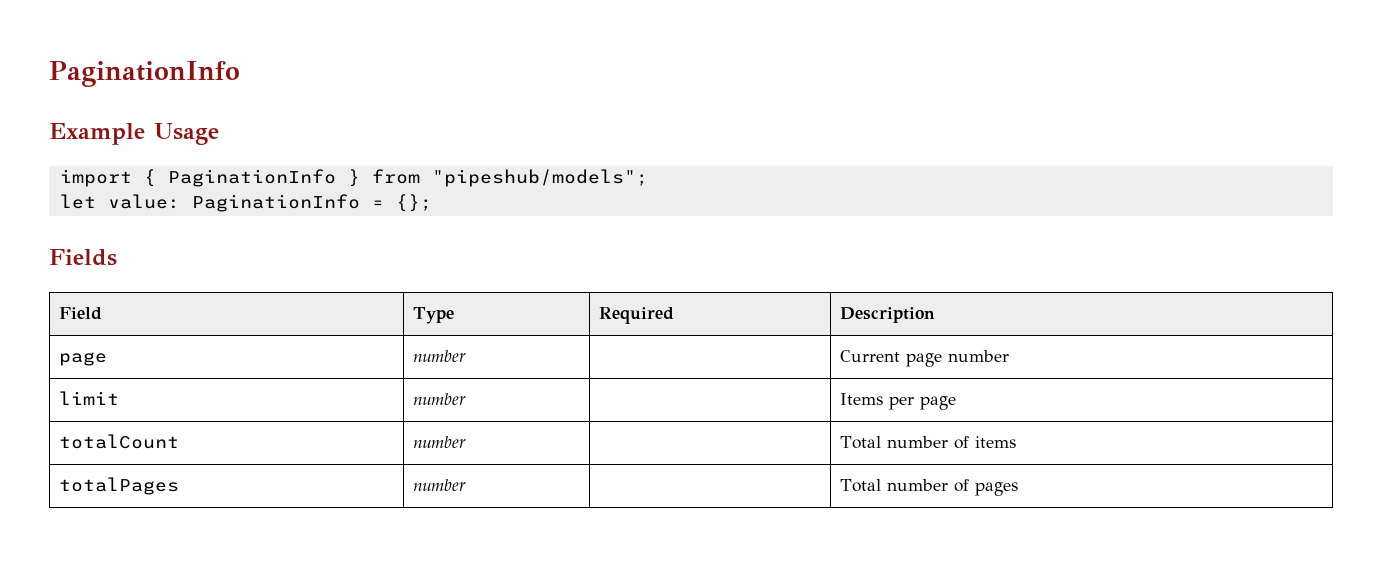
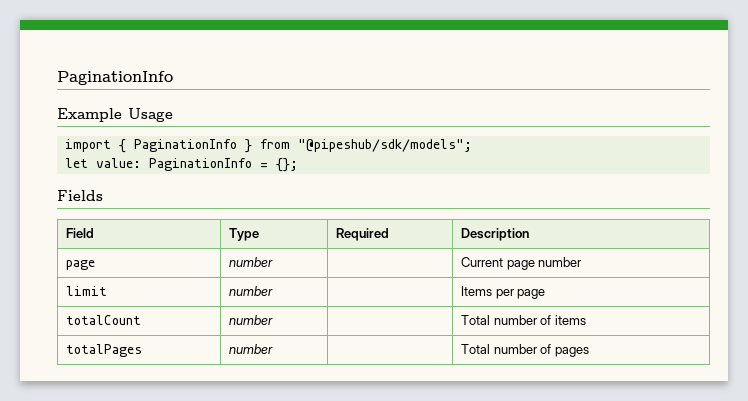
- import { PaginationInfo } from "pipeshub/models";
+ import { PaginationInfo } from "@pipeshub/sdk/models";

